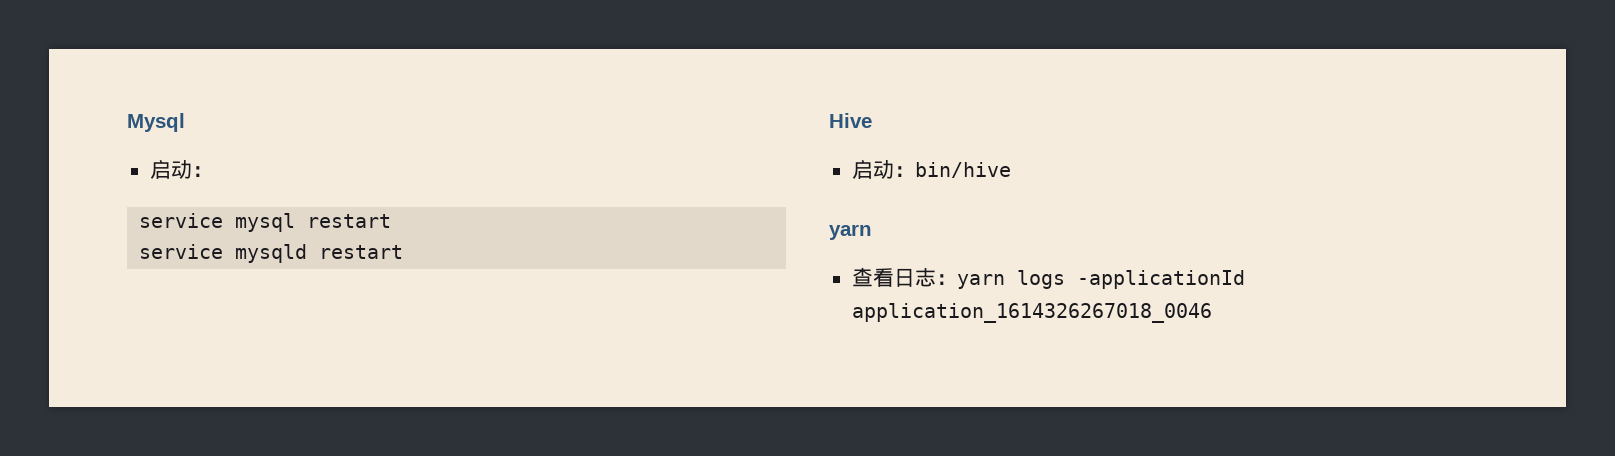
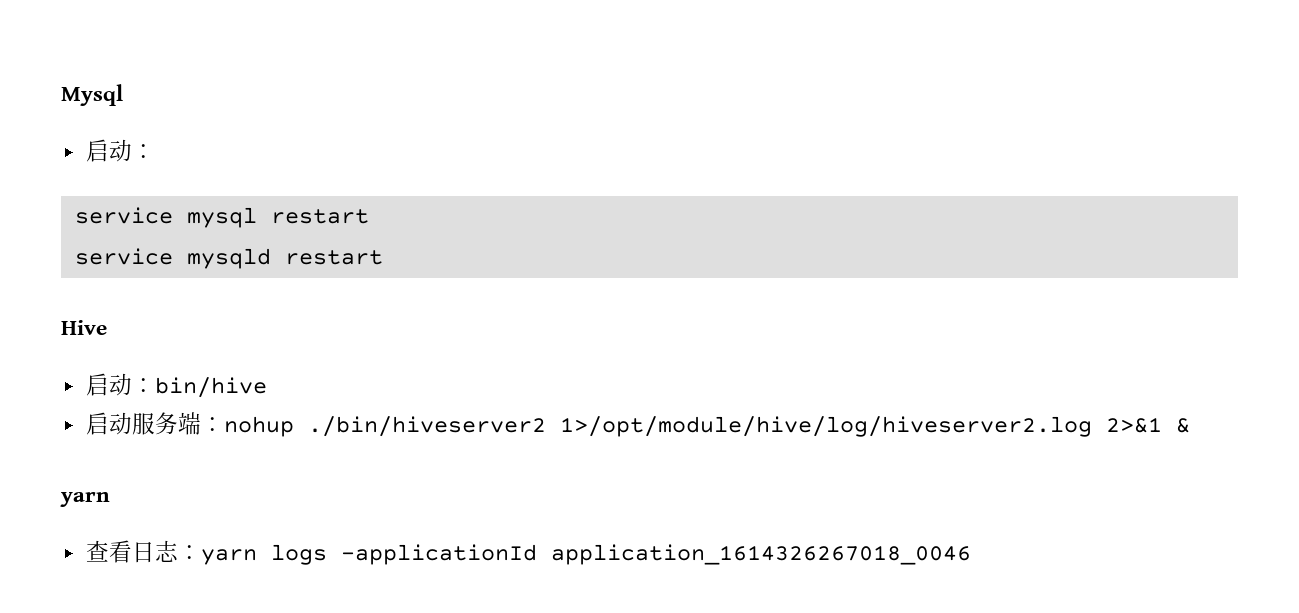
+ 启动服务端：nohup ./bin/hiveserver2 1>/opt/module/hive/log/hiveserver2.log 2>&1 &

